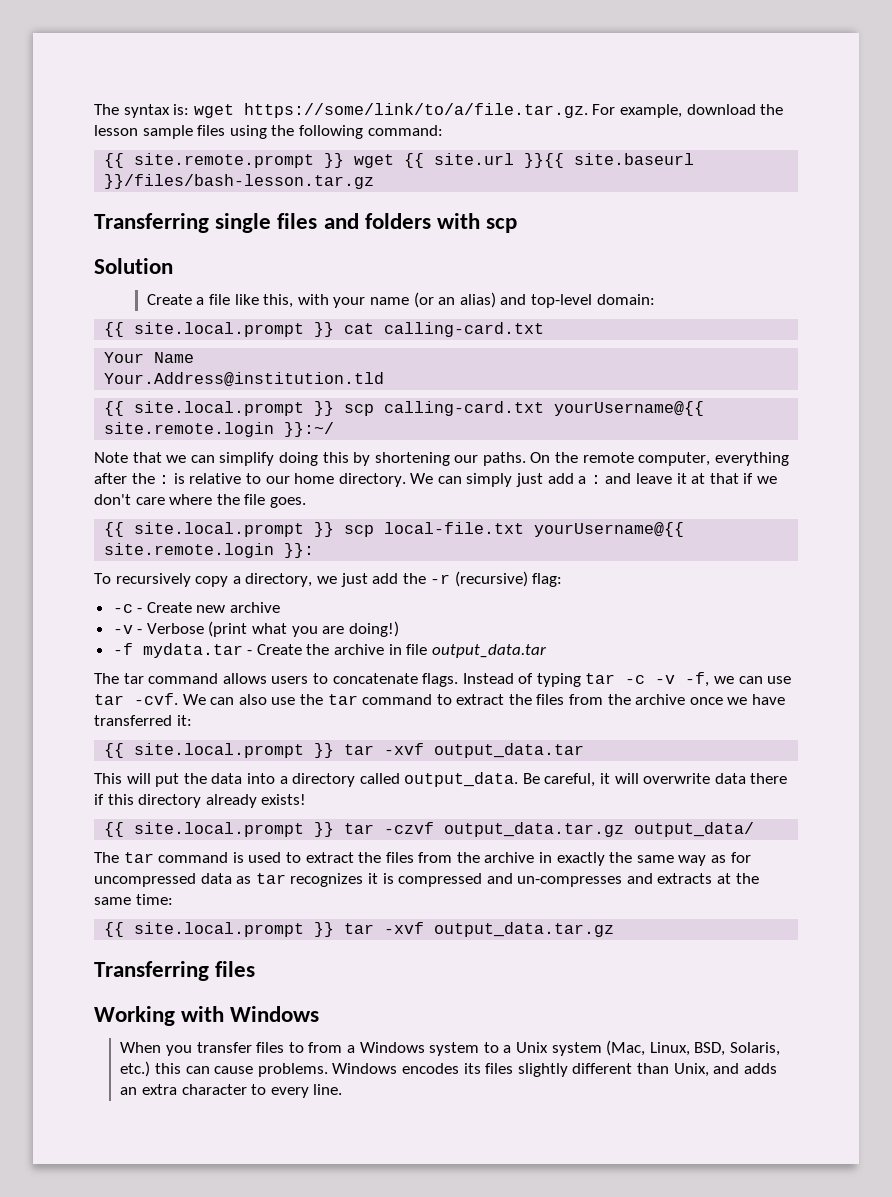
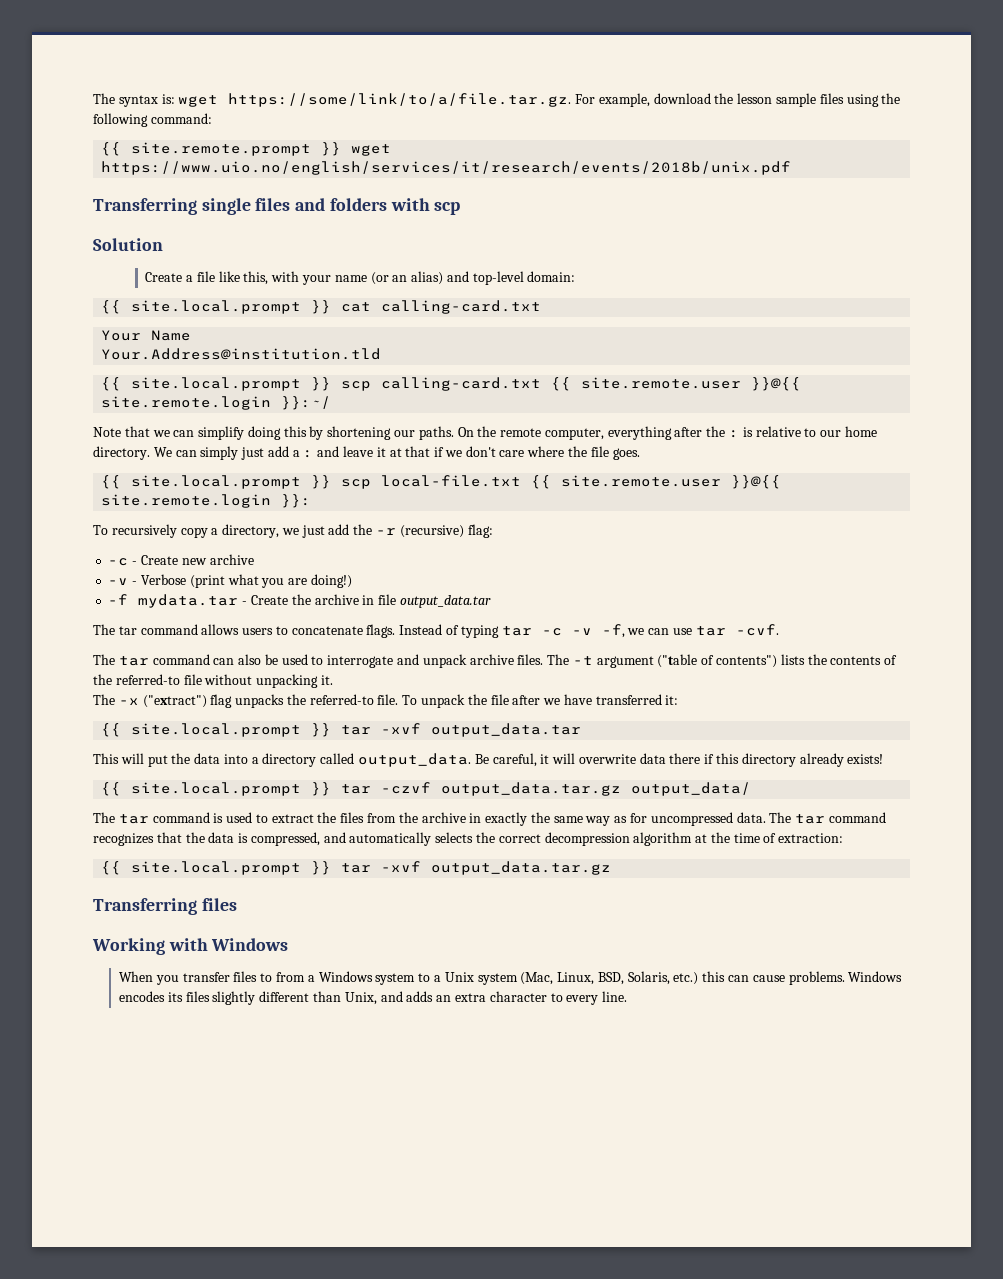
- {{ site.remote.prompt }} wget {{ site.url }}{{ site.baseurl }}/files/bash-lesson.tar.gz
+ {{ site.remote.prompt }} wget https://www.uio.no/english/services/it/research/events/2018b/unix.pdf
- {{ site.local.prompt }} scp calling-card.txt yourUsername@{{ site.remote.login }}:~/
+ {{ site.local.prompt }} scp calling-card.txt {{ site.remote.user }}@{{ site.remote.login }}:~/
- {{ site.local.prompt }} scp local-file.txt yourUsername@{{ site.remote.login }}:
+ {{ site.local.prompt }} scp local-file.txt {{ site.remote.user }}@{{ site.remote.login }}:
- Instead of typing tar -c -v -f, we can use tar -cvf. We can also use the tar command to extract the files from the archive once we have transferred it:
+ Instead of typing tar -c -v -f, we can use tar -cvf.
+ The tar command can also be used to interrogate and unpack archive files. The -t argument ("table of contents") lists the contents of the referred-to file without unpacking it.
+ The -x ("extract") flag unpacks the referred-to file. To unpack the file after we have transferred it:
- The tar command is used to extract the files from the archive in exactly the same way as for uncompressed data as tar recognizes it is compressed and un-compresses and extracts at the same time:
+ The tar command is used to extract the files from the archive in exactly the same way as for uncompressed data. The tar command recognizes that the data is compressed, and automatically selects the correct decompression algorithm at the time of extraction:

